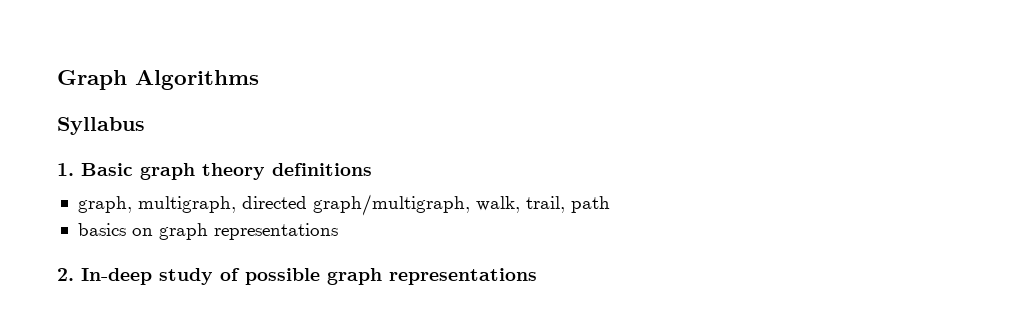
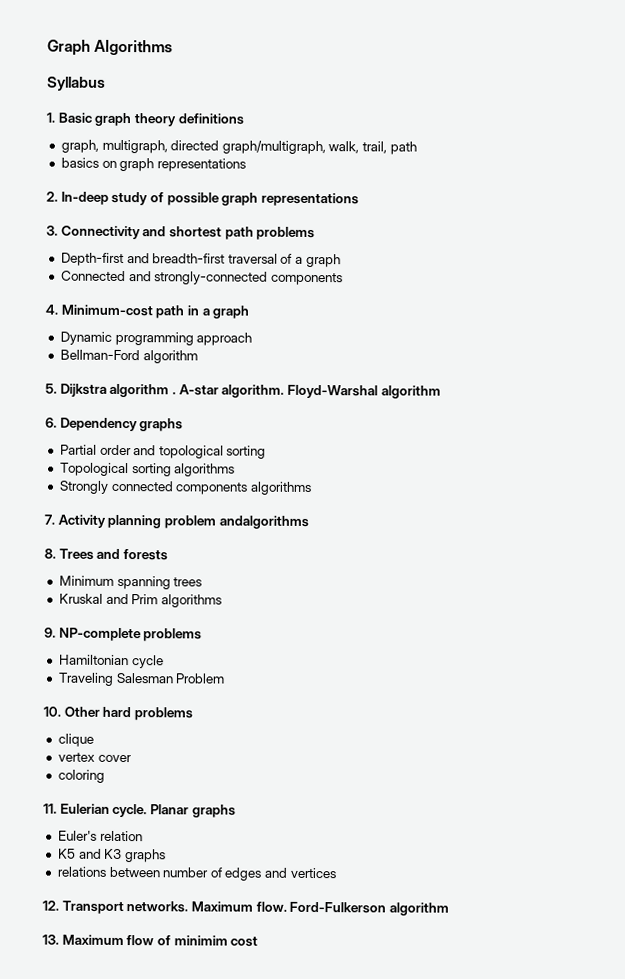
+ 3. Connectivity and shortest path problems
+ Depth-first and breadth-first traversal of a graph
+ Connected and strongly-connected components
+ 4. Minimum-cost path in a graph
+ Dynamic programming approach
+ Bellman-Ford algorithm
+ 5. Dijkstra algorithm . A-star algorithm. Floyd-Warshal algorithm
+ 6. Dependency graphs
+ Partial order and topological sorting
+ Topological sorting algorithms
+ Strongly connected components algorithms
+ 7. Activity planning problem andalgorithms
+ 8. Trees and forests
+ Minimum spanning trees
+ Kruskal and Prim algorithms
+ 9. NP-complete problems
+ Hamiltonian cycle
+ Traveling Salesman Problem
+ 10. Other hard problems
+ clique
+ vertex cover
+ coloring
+ 11. Eulerian cycle. Planar graphs
+ Euler's relation
+ K5 and K3 graphs
+ relations between number of edges and vertices
+ 12. Transport networks. Maximum flow. Ford-Fulkerson algorithm
+ 13. Maximum flow of minimim cost

